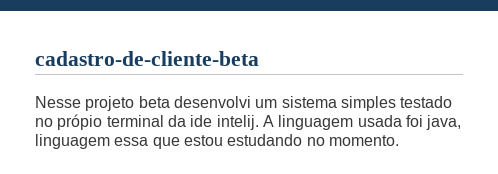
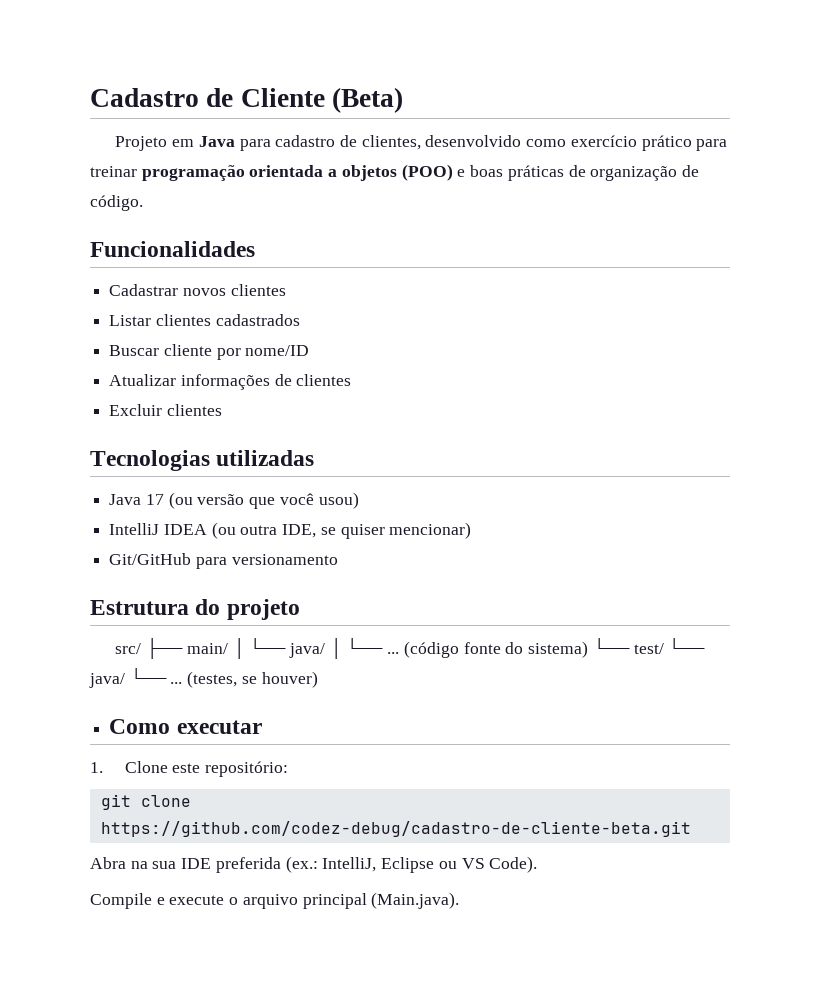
- cadastro-de-cliente-beta
- Nesse projeto beta desenvolvi um sistema simples testado no própio terminal da ide intelij. A linguagem usada foi java, linguagem essa que estou estudando no momento.
+ Cadastro de Cliente (Beta)
+ Projeto em Java para cadastro de clientes, desenvolvido como exercício prático para treinar programação orientada a objetos (POO) e boas práticas de organização de código.
+ Funcionalidades
+ Cadastrar novos clientes
+ Listar clientes cadastrados
+ Buscar cliente por nome/ID
+ Atualizar informações de clientes
+ Excluir clientes
+ Tecnologias utilizadas
+ Java 17 (ou versão que você usou)
+ IntelliJ IDEA (ou outra IDE, se quiser mencionar)
+ Git/GitHub para versionamento
+ Estrutura do projeto
+ src/ ├── main/ │ └── java/ │ └── ... (código fonte do sistema) └── test/ └── java/ └── ... (testes, se houver)
+ Como executar
+ 1. Clone este repositório:
+ git clone https://github.com/codez-debug/cadastro-de-cliente-beta.git
+ Abra na sua IDE preferida (ex.: IntelliJ, Eclipse ou VS Code).
+ Compile e execute o arquivo principal (Main.java).

